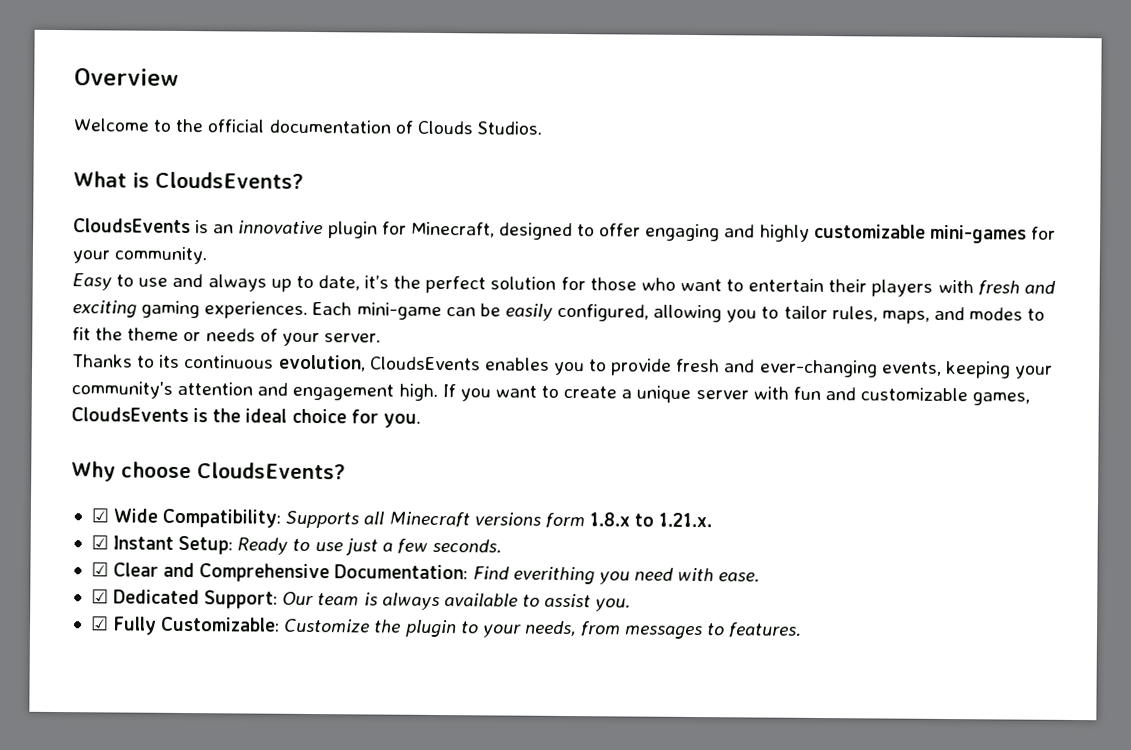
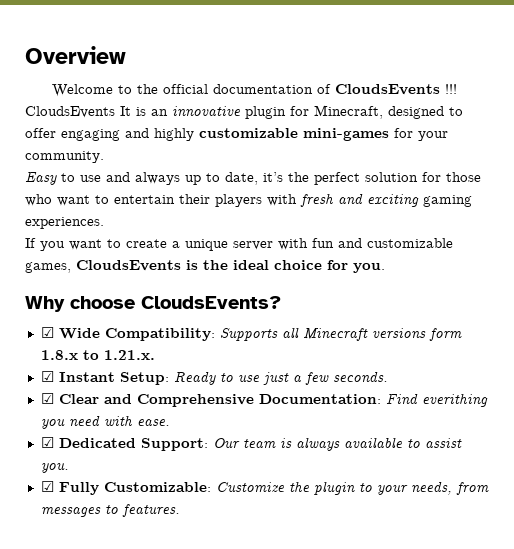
- Welcome to the official documentation of Clouds Studios.
- What is CloudsEvents?
- CloudsEvents is an innovative plugin for Minecraft, designed to offer engaging and highly customizable mini-games for your community.
+ Welcome to the official documentation of CloudsEvents !!! CloudsEvents It is an innovative plugin for Minecraft, designed to offer engaging and highly customizable mini-games for your community.
- Easy to use and always up to date, it’s the perfect solution for those who want to entertain their players with fresh and exciting gaming experiences. Each mini-game can be easily configured, allowing you to tailor rules, maps, and modes to fit the theme or needs of your server.
- Thanks to its continuous evolution, CloudsEvents enables you to provide fresh and ever-changing events, keeping your community's attention and engagement high. If you want to create a unique server with fun and customizable games, CloudsEvents is the ideal choice for you.
+ Easy to use and always up to date, it’s the perfect solution for those who want to entertain their players with fresh and exciting gaming experiences.
+ If you want to create a unique server with fun and customizable games, CloudsEvents is the ideal choice for you.

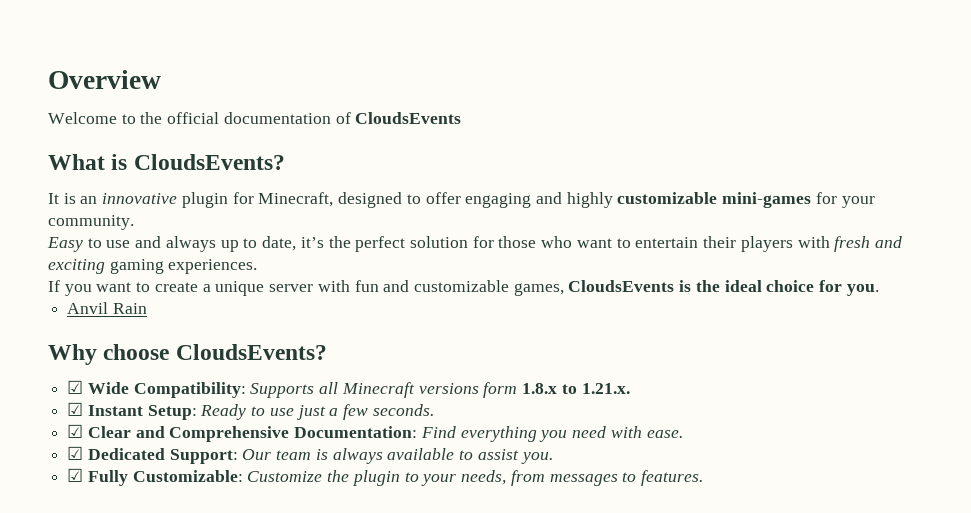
- Welcome to the official documentation of CloudsEvents !!! CloudsEvents It is an innovative plugin for Minecraft, designed to offer engaging and highly customizable mini-games for your community.
+ Welcome to the official documentation of CloudsEvents
+ What is CloudsEvents?
+ It is an innovative plugin for Minecraft, designed to offer engaging and highly customizable mini-games for your community.
+ Anvil Rain
- ☑ Clear and Comprehensive Documentation: Find everithing you need with ease.
+ ☑ Clear and Comprehensive Documentation: Find everything you need with ease.

